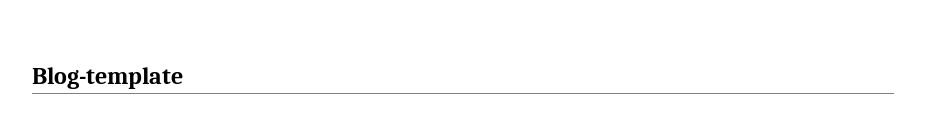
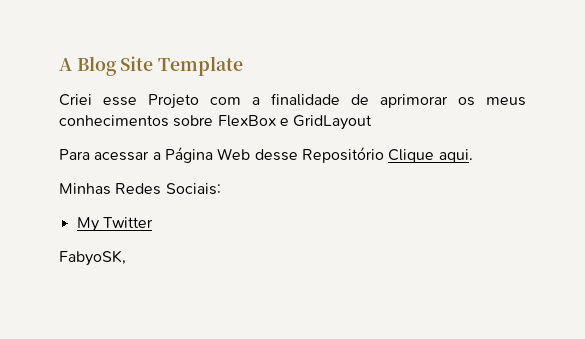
- Blog-template
+ A Blog Site Template
+ Criei esse Projeto com a finalidade de aprimorar os meus conhecimentos sobre FlexBox e GridLayout
+ Para acessar a Página Web desse Repositório Clique aqui.
+ Minhas Redes Sociais:
+ My Twitter
+ FabyoSK,

